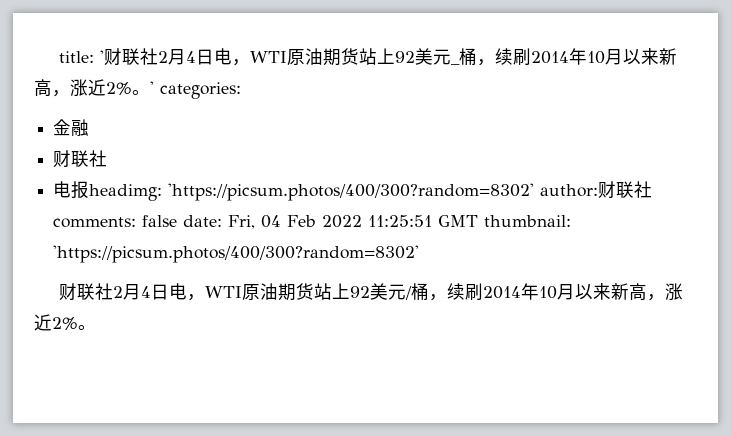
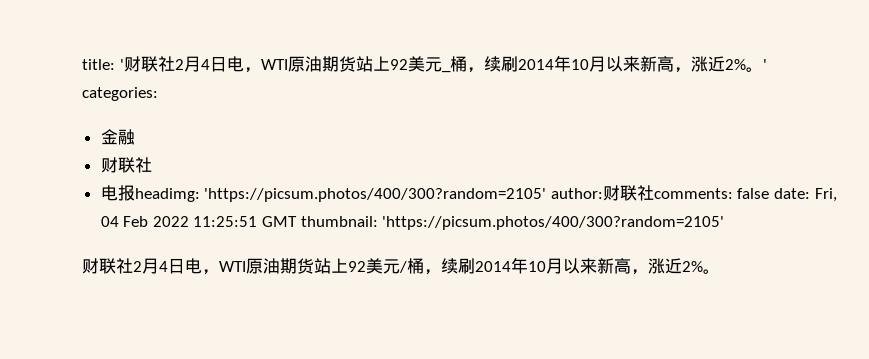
- 电报headimg: 'https://picsum.photos/400/300?random=8302' author:财联社comments: false date: Fri, 04 Feb 2022 11:25:51 GMT thumbnail: 'https://picsum.photos/400/300?random=8302'
+ 电报headimg: 'https://picsum.photos/400/300?random=2105' author:财联社comments: false date: Fri, 04 Feb 2022 11:25:51 GMT thumbnail: 'https://picsum.photos/400/300?random=2105'

